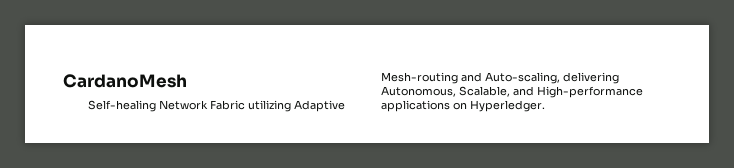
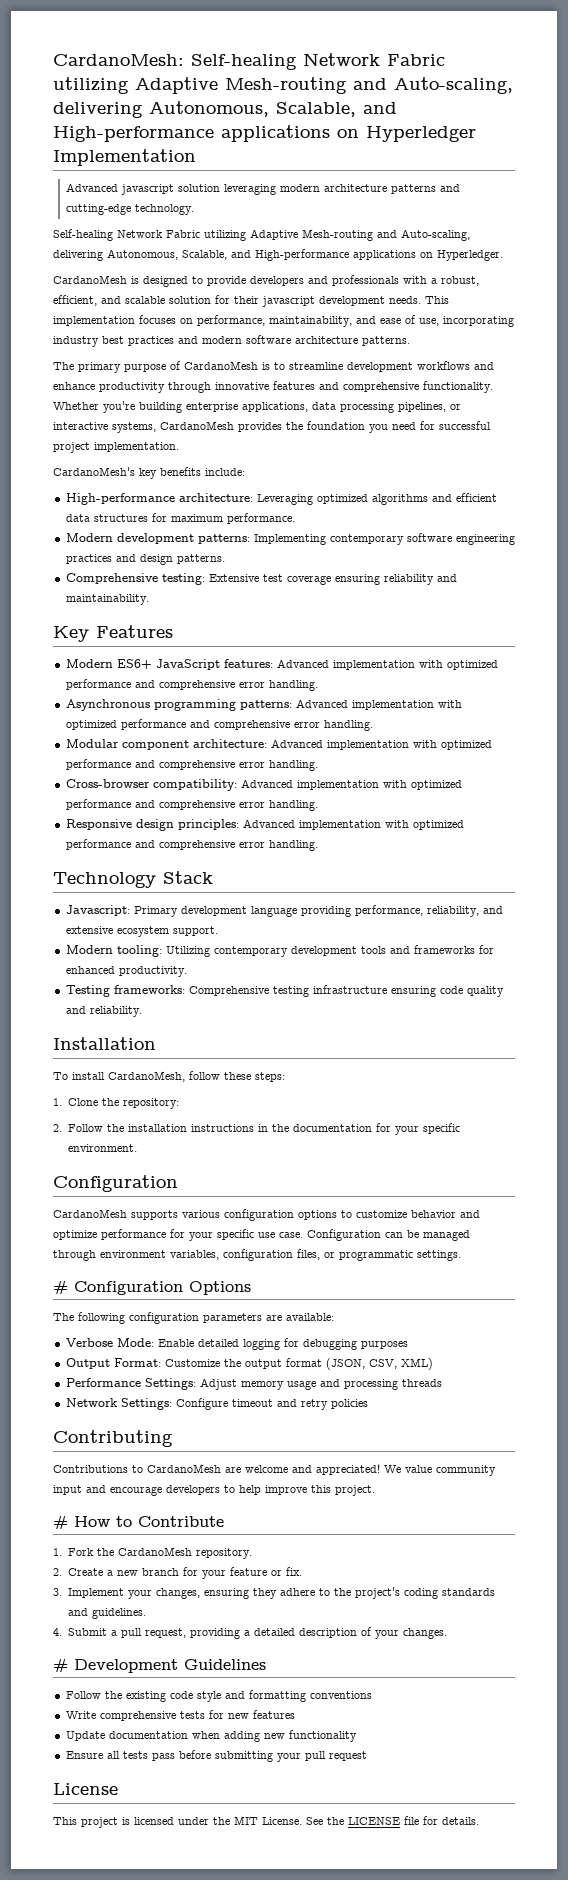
- CardanoMesh
+ CardanoMesh: Self-healing Network Fabric utilizing Adaptive Mesh-routing and Auto-scaling, delivering Autonomous, Scalable, and High-performance applications on Hyperledger Implementation
+ Advanced javascript solution leveraging modern architecture patterns and cutting-edge technology.
+ CardanoMesh is designed to provide developers and professionals with a robust, efficient, and scalable solution for their javascript development needs. This implementation focuses on performance, maintainability, and ease of use, incorporating industry best practices and modern software architecture patterns.
+ The primary purpose of CardanoMesh is to streamline development workflows and enhance productivity through innovative features and comprehensive functionality. Whether you're building enterprise applications, data processing pipelines, or interactive systems, CardanoMesh provides the foundation you need for successful project implementation.
+ CardanoMesh's key benefits include:
+ High-performance architecture: Leveraging optimized algorithms and efficient data structures for maximum performance.
+ Modern development patterns: Implementing contemporary software engineering practices and design patterns.
+ Comprehensive testing: Extensive test coverage ensuring reliability and maintainability.
+ Key Features
+ Modern ES6+ JavaScript features: Advanced implementation with optimized performance and comprehensive error handling.
+ Asynchronous programming patterns: Advanced implementation with optimized performance and comprehensive error handling.
+ Modular component architecture: Advanced implementation with optimized performance and comprehensive error handling.
+ Cross-browser compatibility: Advanced implementation with optimized performance and comprehensive error handling.
+ Responsive design principles: Advanced implementation with optimized performance and comprehensive error handling.
+ Technology Stack
+ Javascript: Primary development language providing performance, reliability, and extensive ecosystem support.
+ Modern tooling: Utilizing contemporary development tools and frameworks for enhanced productivity.
+ Testing frameworks: Comprehensive testing infrastructure ensuring code quality and reliability.
+ Installation
+ To install CardanoMesh, follow these steps:
+ 1. Clone the repository:
+ 2. Follow the installation instructions in the documentation for your specific environment.
+ Configuration
+ CardanoMesh supports various configuration options to customize behavior and optimize performance for your specific use case. Configuration can be managed through environment variables, configuration files, or programmatic settings.
+ # Configuration Options
+ The following configuration parameters are available:
+ Verbose Mode: Enable detailed logging for debugging purposes
+ Output Format: Customize the output format (JSON, CSV, XML)
+ Performance Settings: Adjust memory usage and processing threads
+ Network Settings: Configure timeout and retry policies
+ Contributing
+ Contributions to CardanoMesh are welcome and appreciated! We value community input and encourage developers to help improve this project.
+ # How to Contribute
+ 1. Fork the CardanoMesh repository.
+ 2. Create a new branch for your feature or fix.
+ 3. Implement your changes, ensuring they adhere to the project's coding standards and guidelines.
+ 4. Submit a pull request, providing a detailed description of your changes.
+ # Development Guidelines
+ Follow the existing code style and formatting conventions
+ Write comprehensive tests for new features
+ Update documentation when adding new functionality
+ Ensure all tests pass before submitting your pull request
+ License
+ This project is licensed under the MIT License. See the LICENSE file for details.

